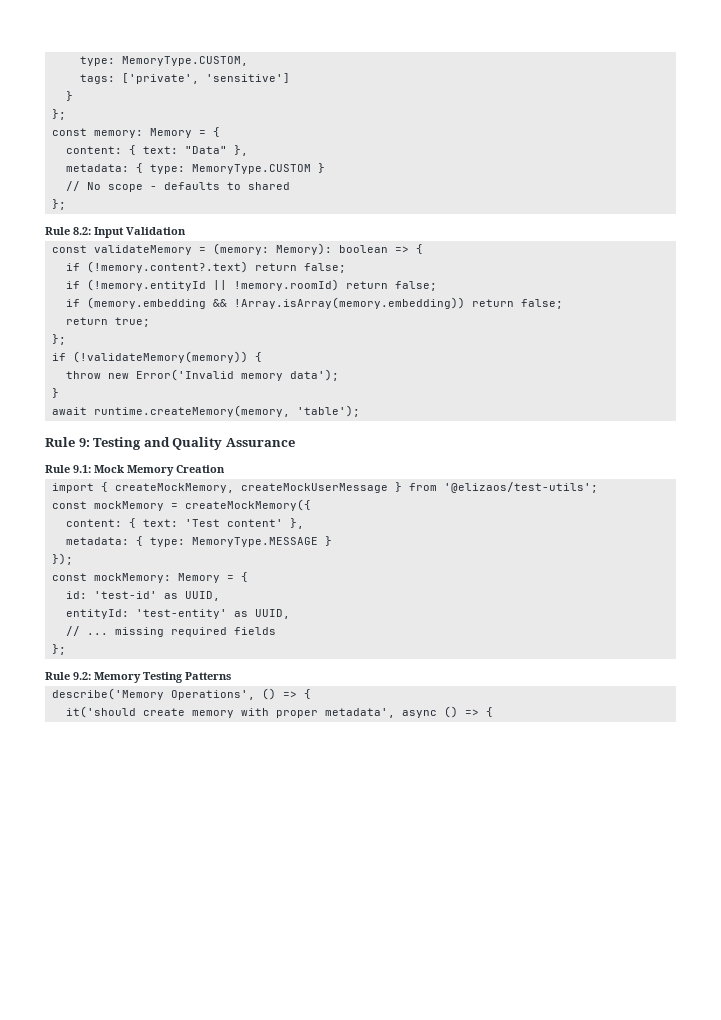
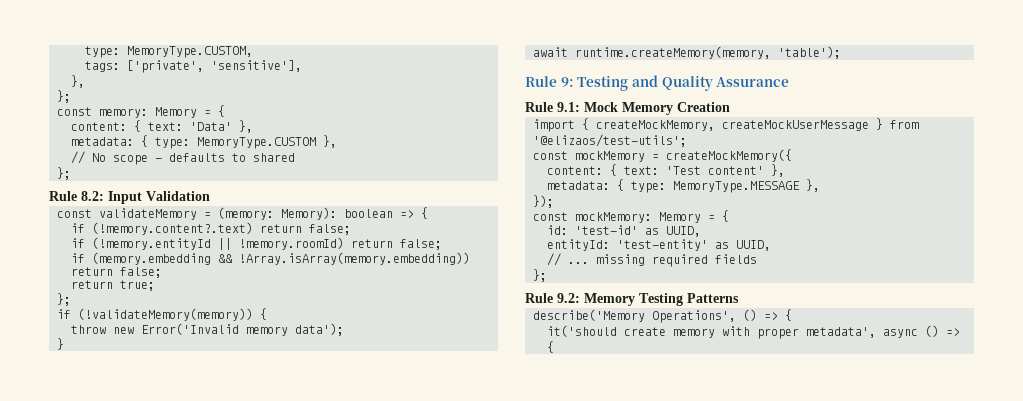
- tags: ['private', 'sensitive']
- }
+ tags: ['private', 'sensitive'],
+ },
- content: { text: "Data" },
+ content: { text: 'Data' },
- metadata: { type: MemoryType.CUSTOM }
+ metadata: { type: MemoryType.CUSTOM },
- metadata: { type: MemoryType.MESSAGE }
+ metadata: { type: MemoryType.MESSAGE },

